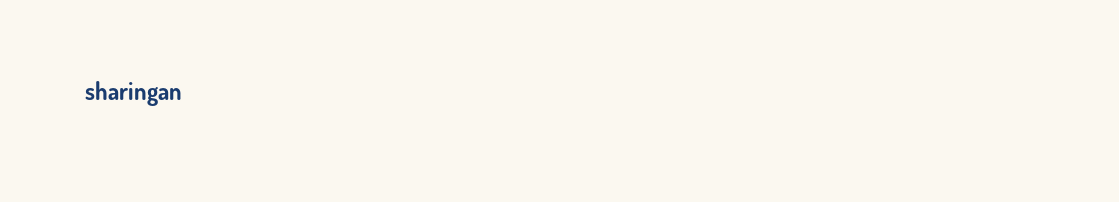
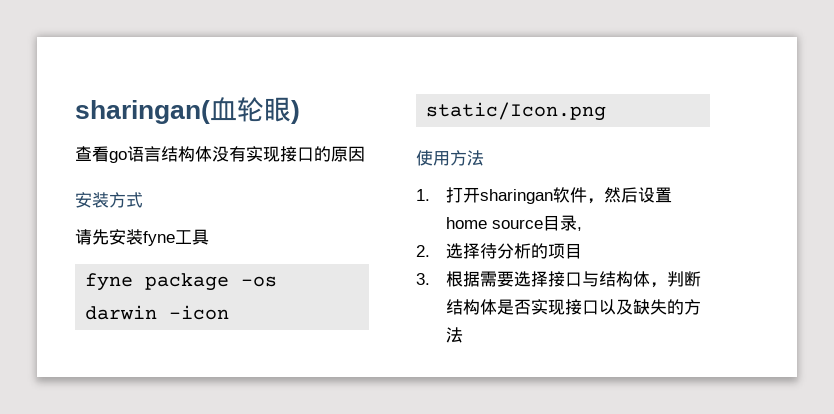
- sharingan
+ sharingan(血轮眼)
+ 查看go语言结构体没有实现接口的原因
+ 安装方式
+ 请先安装fyne工具
+ fyne package -os darwin -icon static/Icon.png
+ 使用方法
+ 1.打开sharingan软件，然后设置home source目录,
+ 2.选择待分析的项目
+ 3.根据需要选择接口与结构体，判断结构体是否实现接口以及缺失的方法

